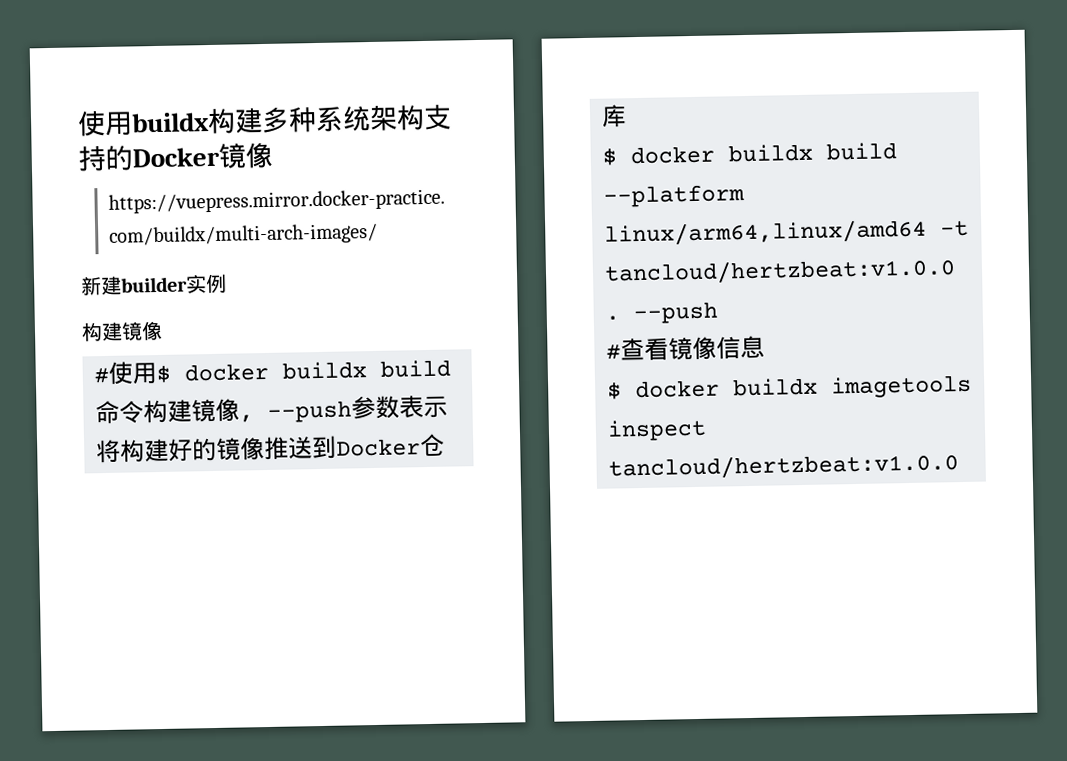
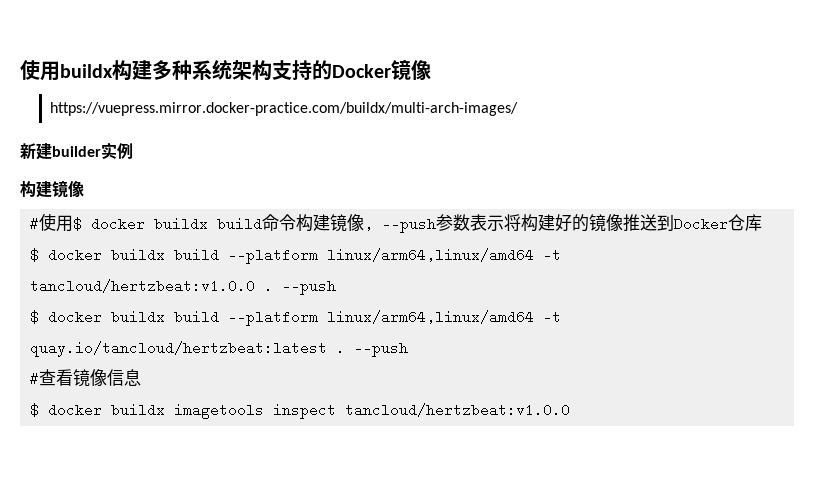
+ $ docker buildx build --platform linux/arm64,linux/amd64 -t quay.io/tancloud/hertzbeat:latest . --push

